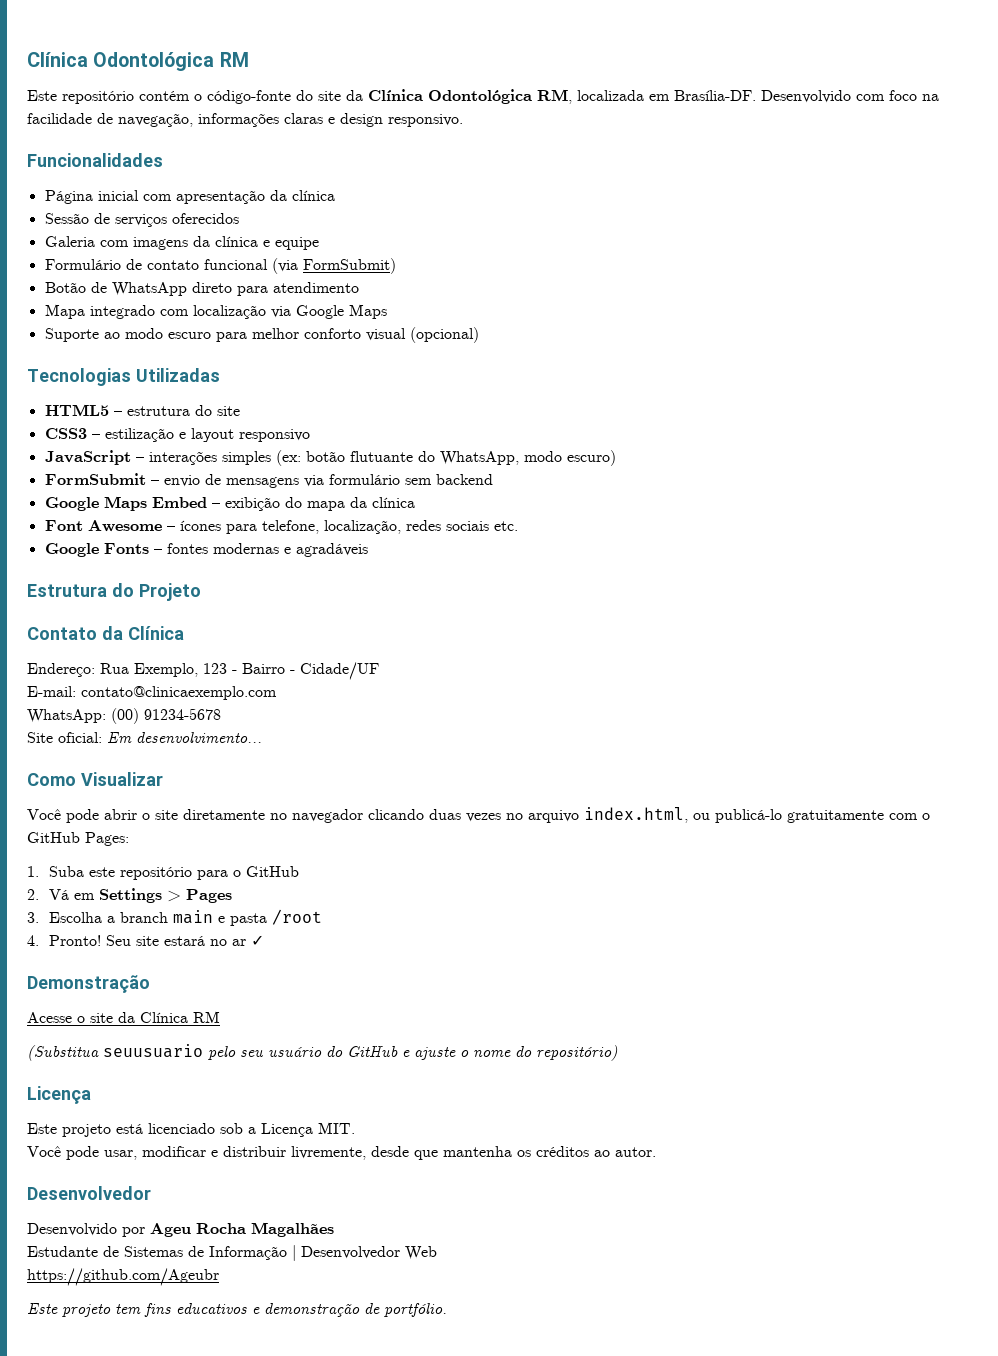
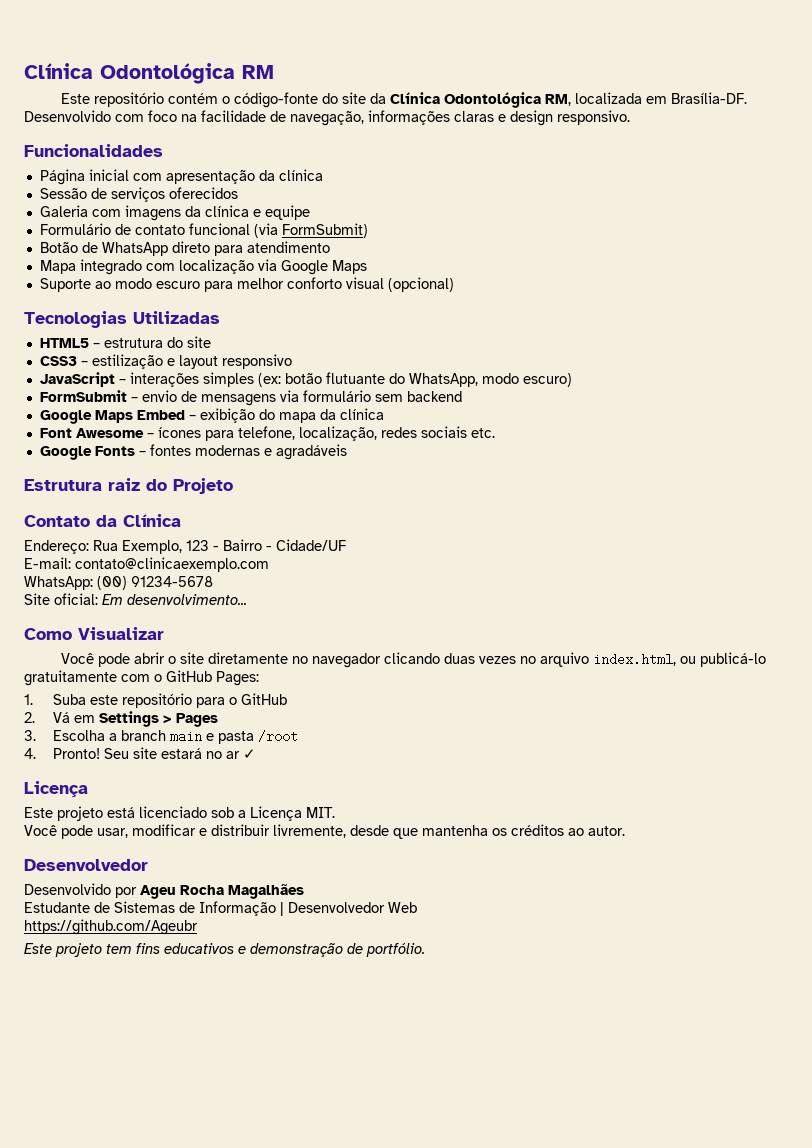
- Estrutura do Projeto
+ Estrutura raiz do Projeto
- Demonstração
- Acesse o site da Clínica RM
- (Substitua seuusuario pelo seu usuário do GitHub e ajuste o nome do repositório)

